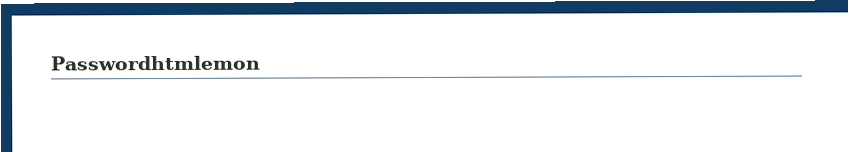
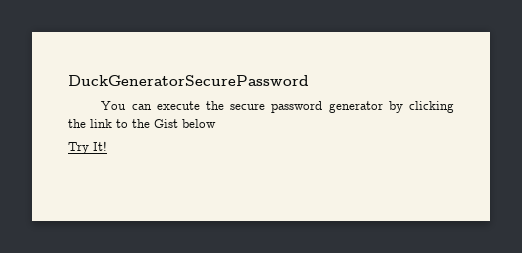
- Passwordhtmlemon
+ DuckGeneratorSecurePassword
+ You can execute the secure password generator by clicking the link to the Gist below
+ Try It!

